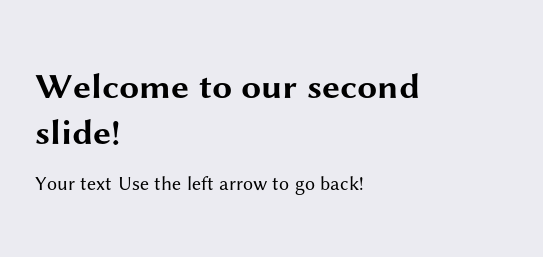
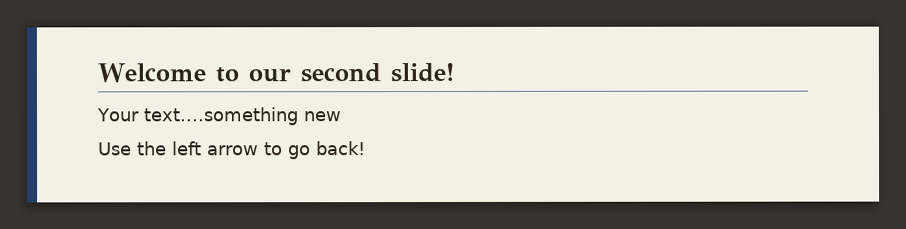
- Your text Use the left arrow to go back!
+ Your text....something new
+ Use the left arrow to go back!

